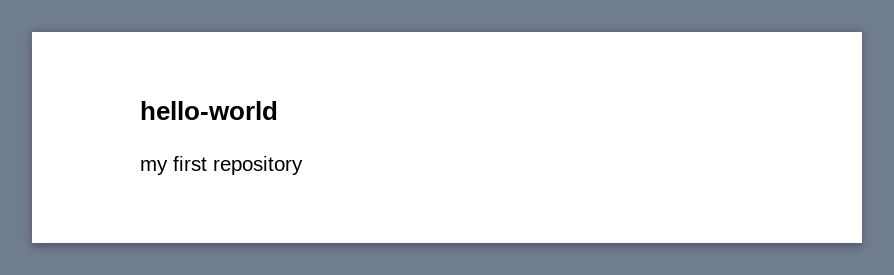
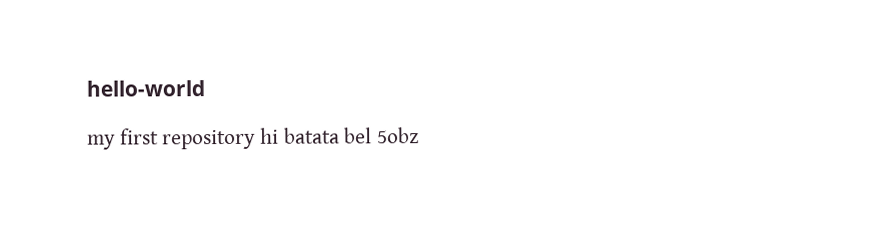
- my first repository
+ my first repository hi batata bel 5obz

